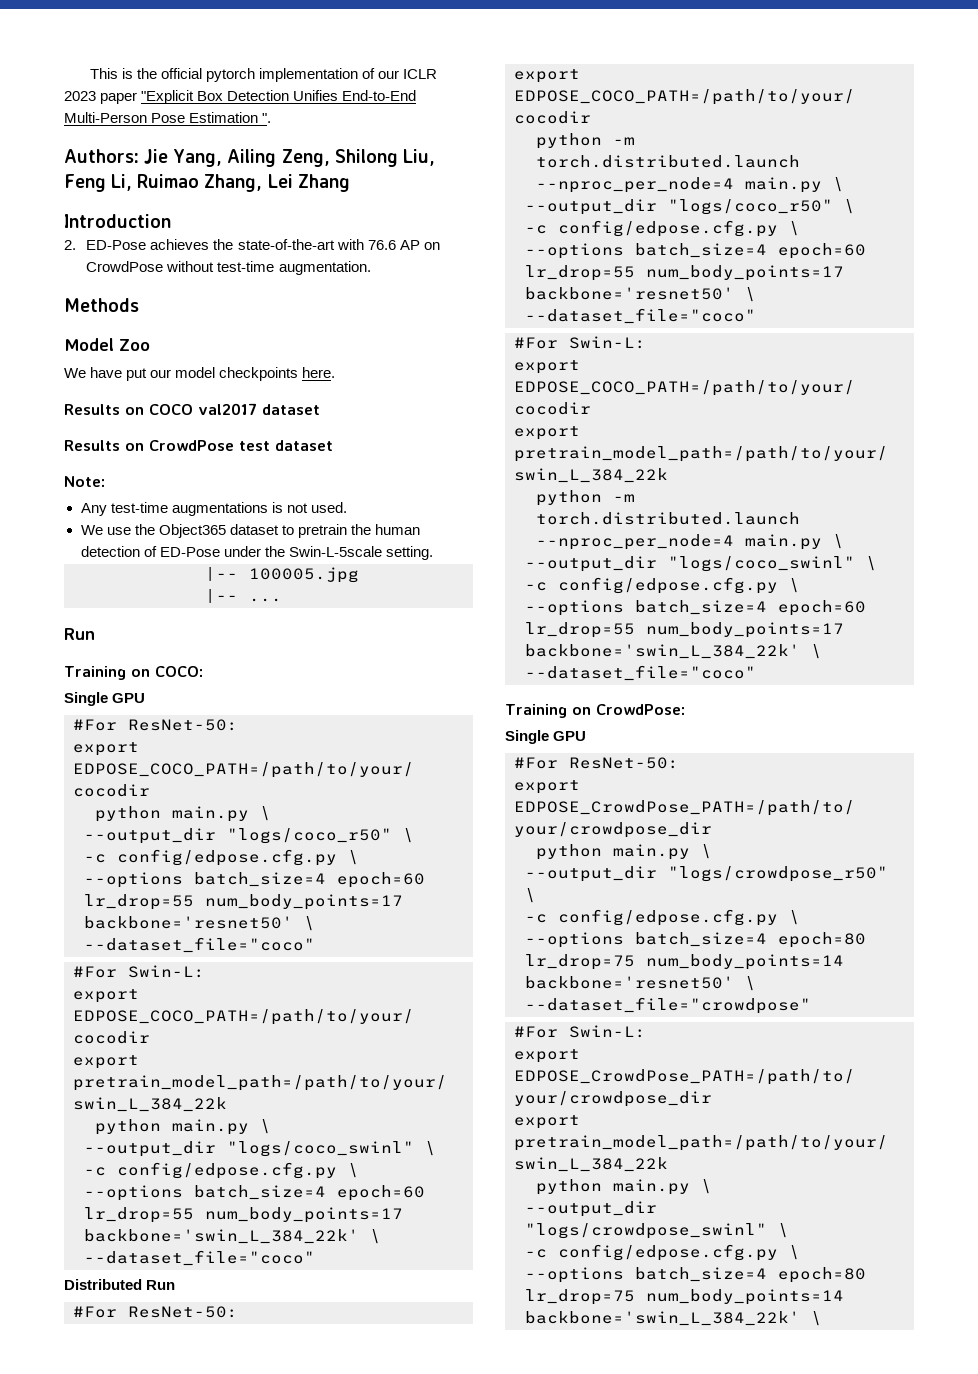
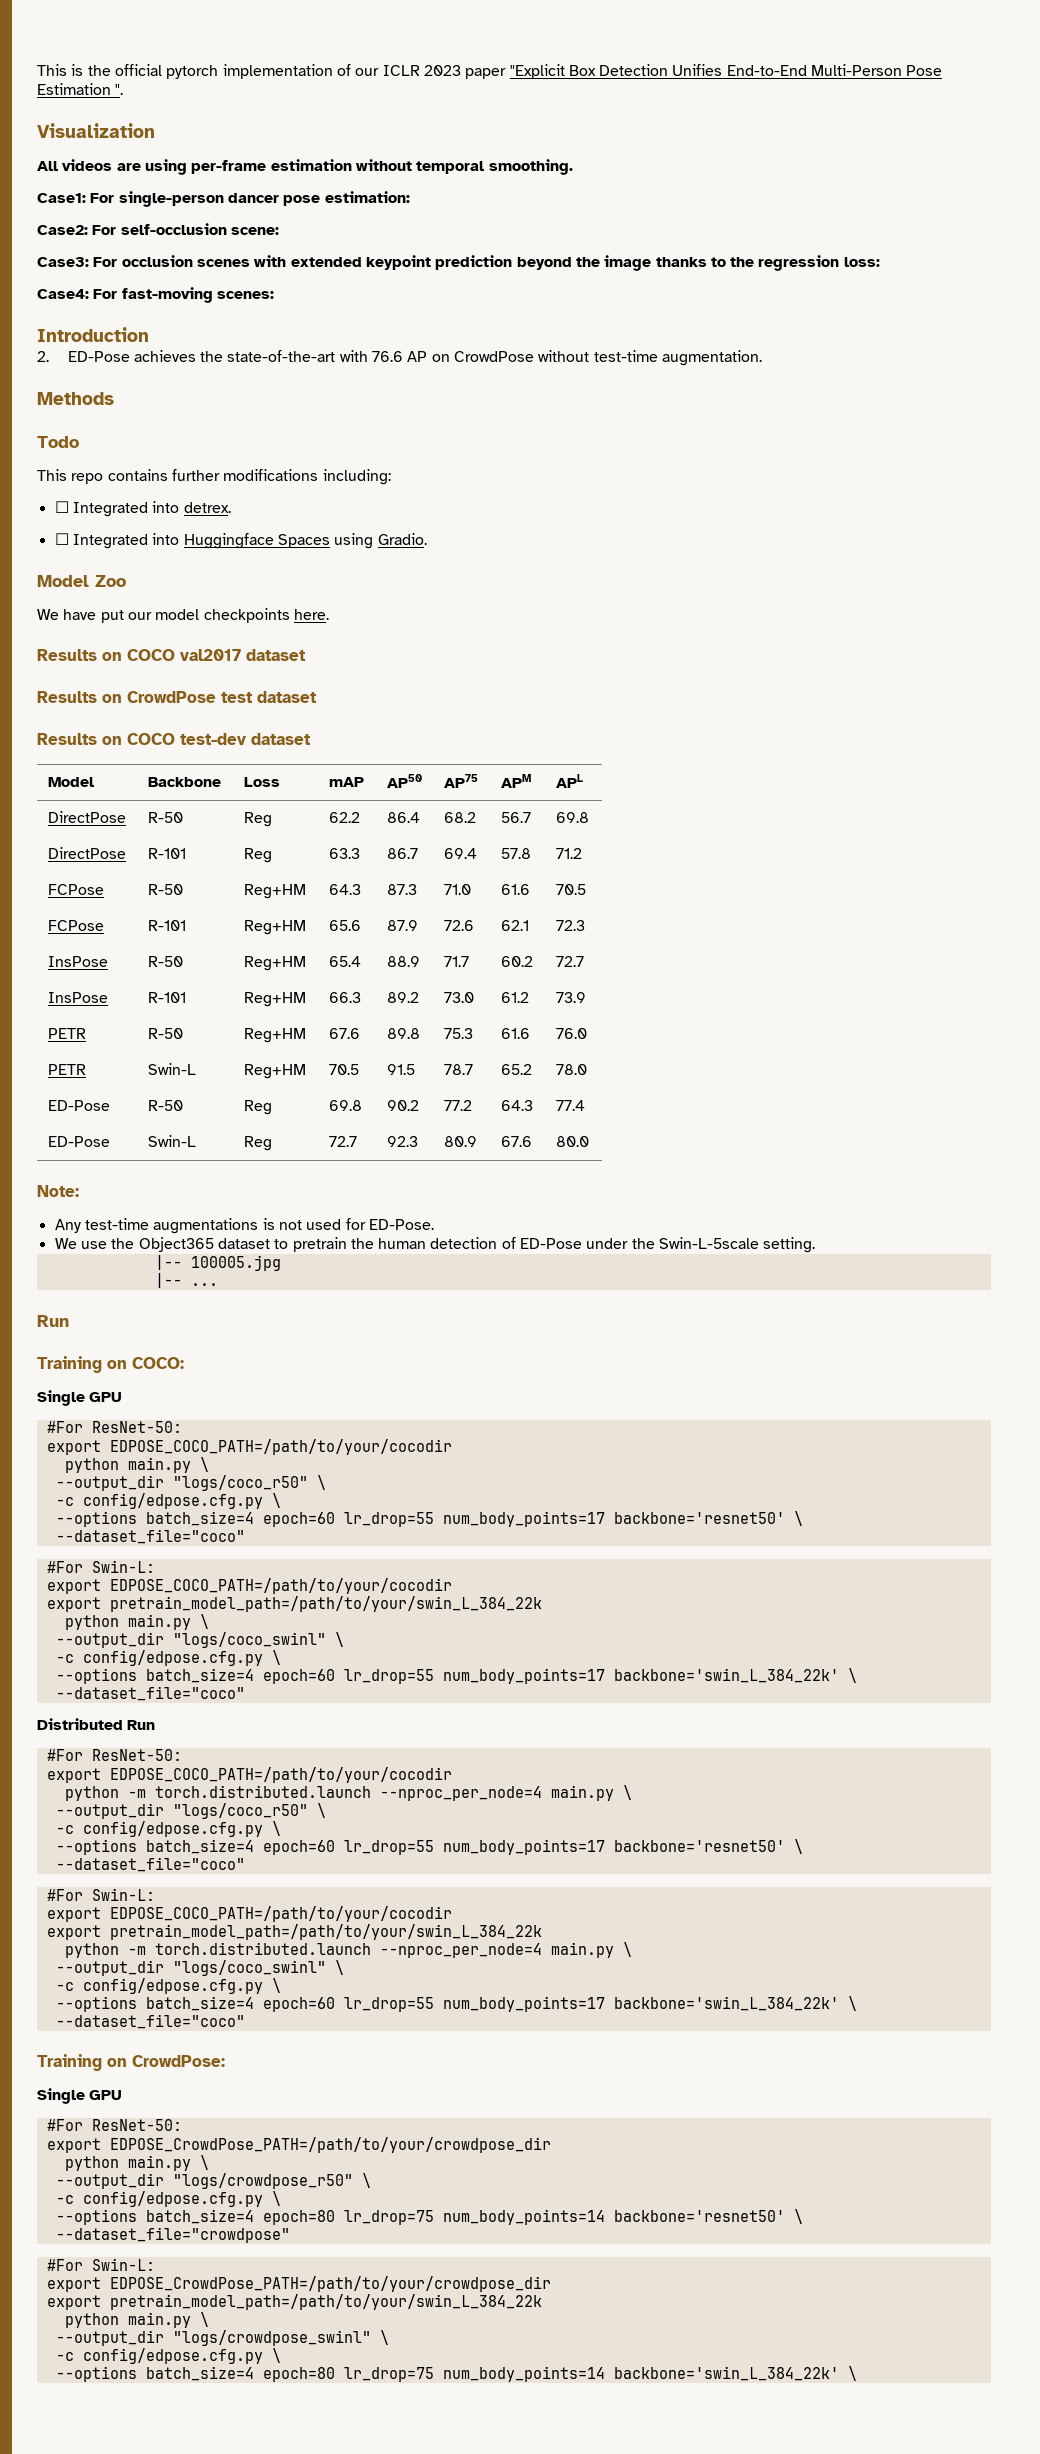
- Authors: Jie Yang, Ailing Zeng, Shilong Liu, Feng Li, Ruimao Zhang, Lei Zhang
+ Visualization
+ All videos are using per-frame estimation without temporal smoothing.
+ Case1: For single-person dancer pose estimation:
+ Case2: For self-occlusion scene:
+ Case3: For occlusion scenes with extended keypoint prediction beyond the image thanks to the regression loss:
+ Case4: For fast-moving scenes:
+ Todo
+ This repo contains further modifications including:
+ ☐ Integrated into detrex.
+ ☐ Integrated into Huggingface Spaces using Gradio.
+ Results on COCO test-dev dataset
+ Model | Backbone | Loss | mAP | AP50 | AP75 | APM | APL
+ DirectPose | R-50 | Reg | 62.2 | 86.4 | 68.2 | 56.7 | 69.8
+ DirectPose | R-101 | Reg | 63.3 | 86.7 | 69.4 | 57.8 | 71.2
+ FCPose | R-50 | Reg+HM | 64.3 | 87.3 | 71.0 | 61.6 | 70.5
+ FCPose | R-101 | Reg+HM | 65.6 | 87.9 | 72.6 | 62.1 | 72.3
+ InsPose | R-50 | Reg+HM | 65.4 | 88.9 | 71.7 | 60.2 | 72.7
+ InsPose | R-101 | Reg+HM | 66.3 | 89.2 | 73.0 | 61.2 | 73.9
+ PETR | R-50 | Reg+HM | 67.6 | 89.8 | 75.3 | 61.6 | 76.0
+ PETR | Swin-L | Reg+HM | 70.5 | 91.5 | 78.7 | 65.2 | 78.0
+ ED-Pose | R-50 | Reg | 69.8 | 90.2 | 77.2 | 64.3 | 77.4
+ ED-Pose | Swin-L | Reg | 72.7 | 92.3 | 80.9 | 67.6 | 80.0
- Any test-time augmentations is not used.
+ Any test-time augmentations is not used for ED-Pose.

